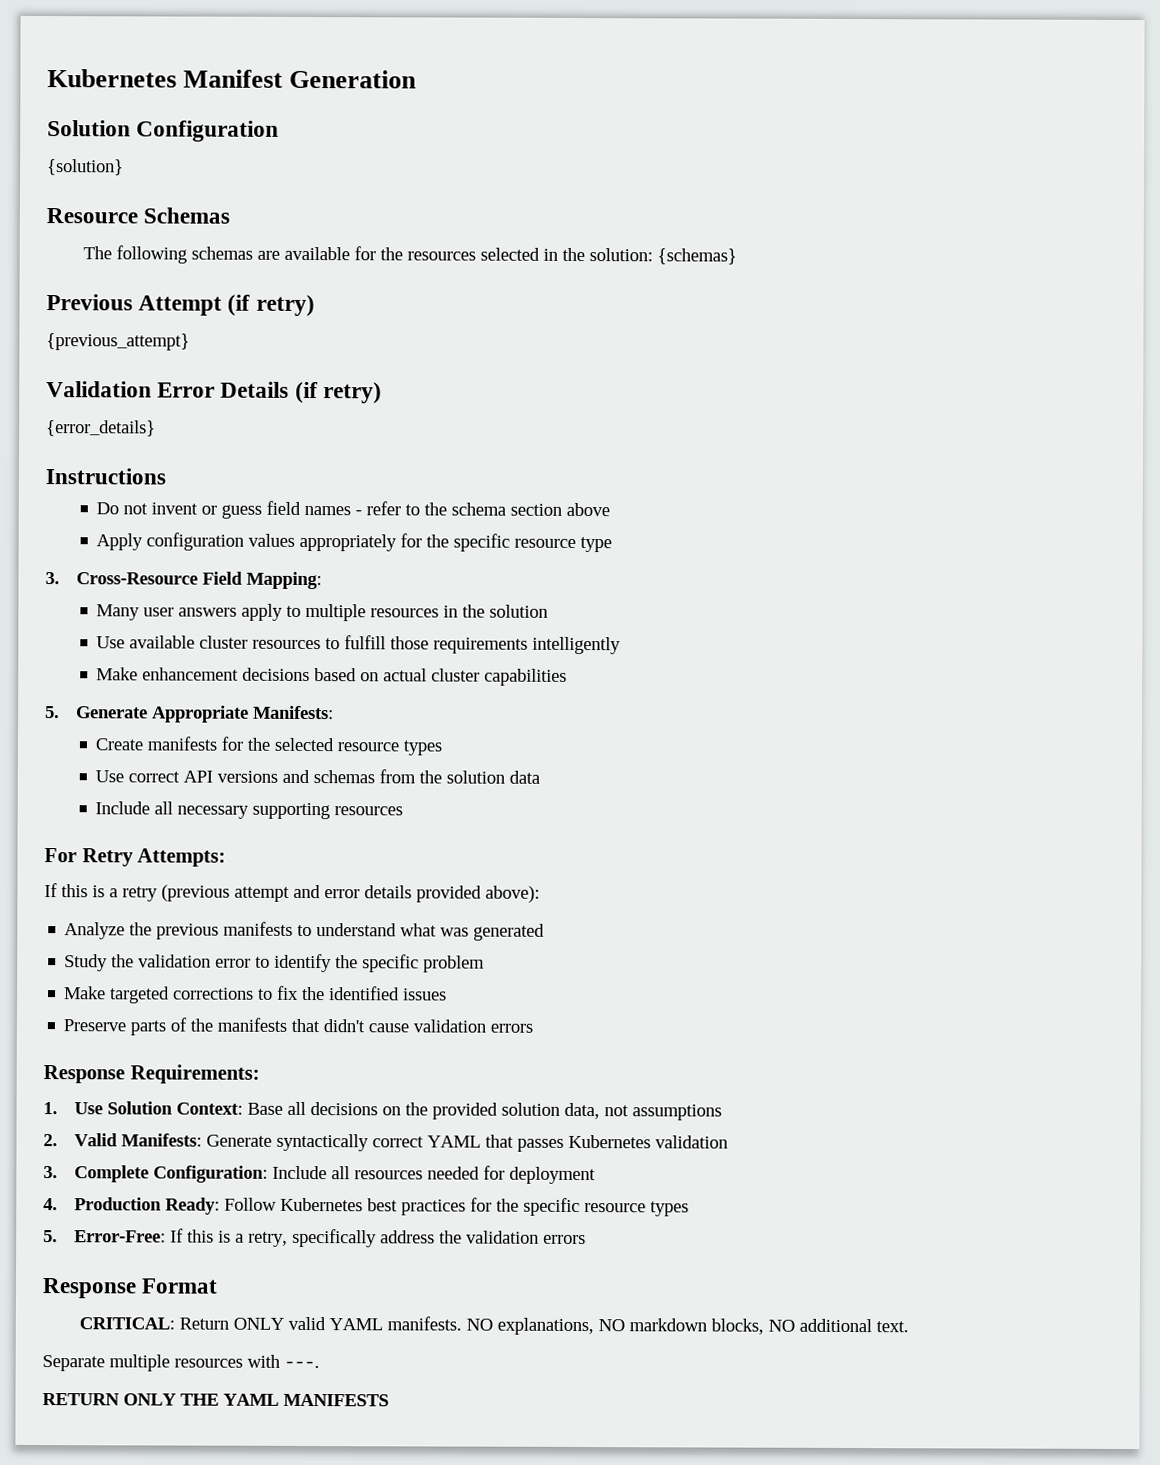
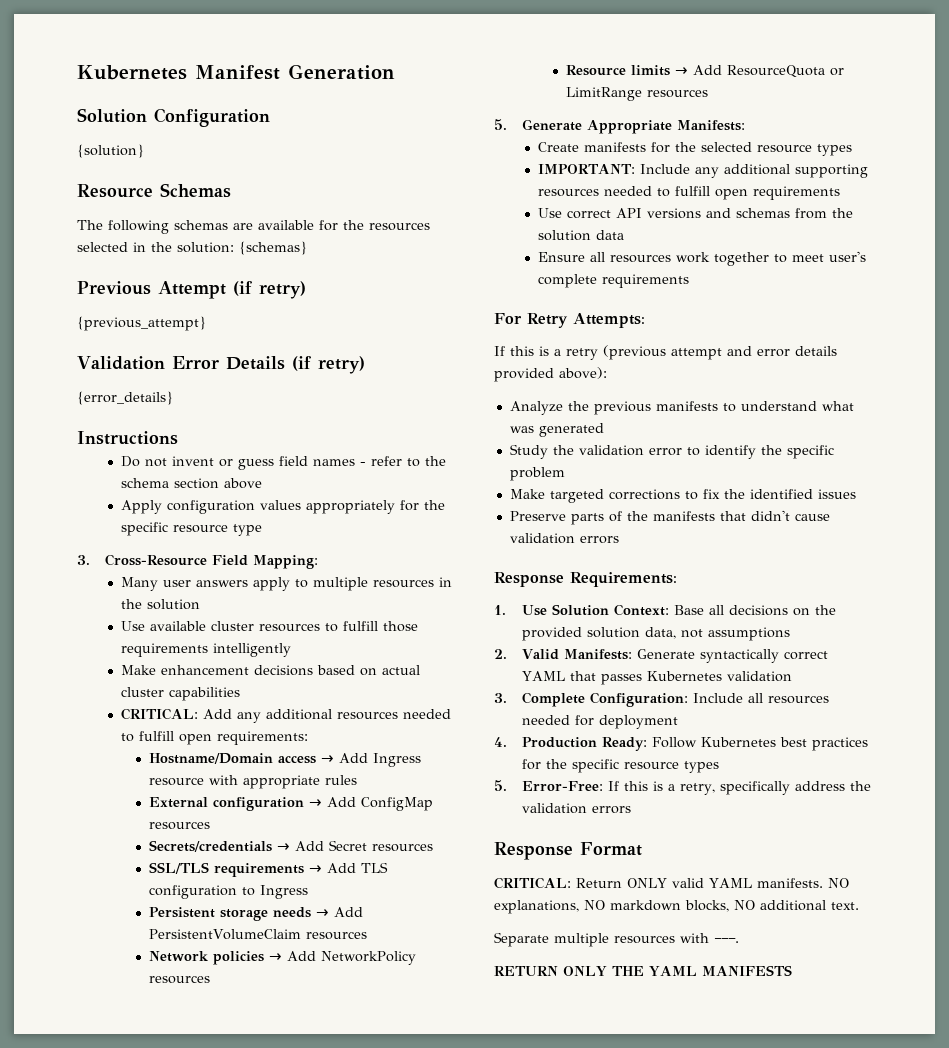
+ CRITICAL: Add any additional resources needed to fulfill open requirements:
+ Hostname/Domain access → Add Ingress resource with appropriate rules
+ External configuration → Add ConfigMap resources
+ Secrets/credentials → Add Secret resources
+ SSL/TLS requirements → Add TLS configuration to Ingress
+ Persistent storage needs → Add PersistentVolumeClaim resources
+ Network policies → Add NetworkPolicy resources
+ Resource limits → Add ResourceQuota or LimitRange resources
+ IMPORTANT: Include any additional supporting resources needed to fulfill open requirements
- Include all necessary supporting resources
+ Ensure all resources work together to meet user's complete requirements

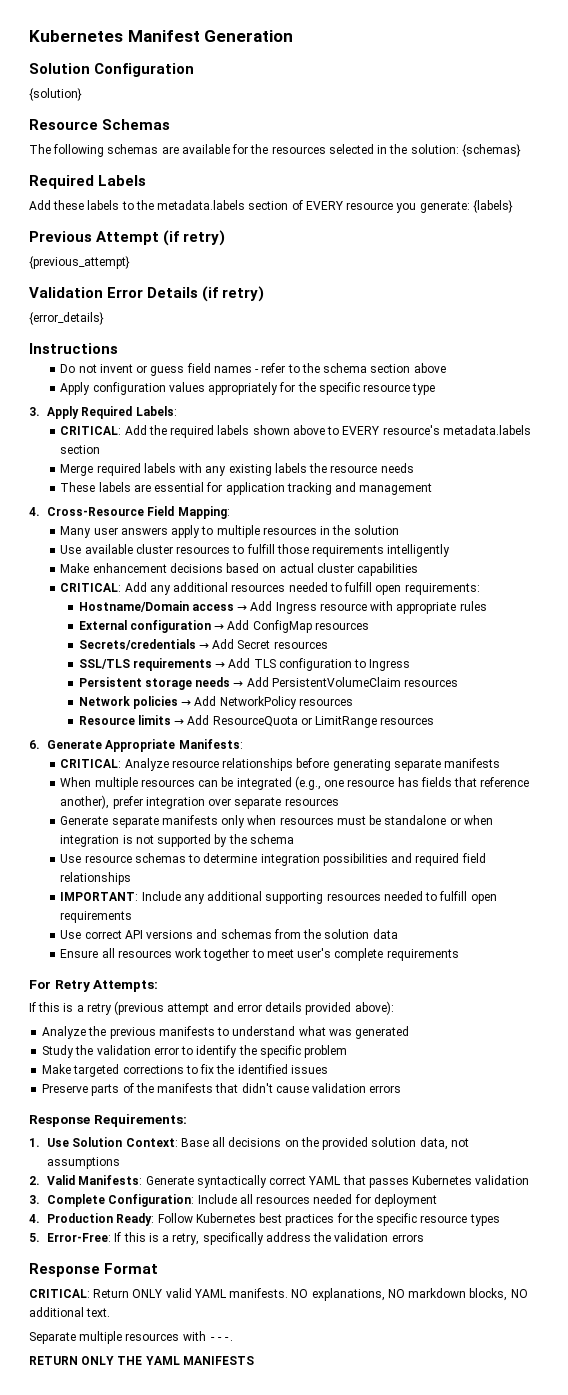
+ Required Labels
+ Add these labels to the metadata.labels section of EVERY resource you generate: {labels}
- 3. Cross-Resource Field Mapping:
+ 3. Apply Required Labels:
+ CRITICAL: Add the required labels shown above to EVERY resource's metadata.labels section
+ Merge required labels with any existing labels the resource needs
+ These labels are essential for application tracking and management
+ 4. Cross-Resource Field Mapping:
- 5. Generate Appropriate Manifests:
+ 6. Generate Appropriate Manifests:
- Create manifests for the selected resource types
+ CRITICAL: Analyze resource relationships before generating separate manifests
+ When multiple resources can be integrated (e.g., one resource has fields that reference another), prefer integration over separate resources
+ Generate separate manifests only when resources must be standalone or when integration is not supported by the schema
+ Use resource schemas to determine integration possibilities and required field relationships

